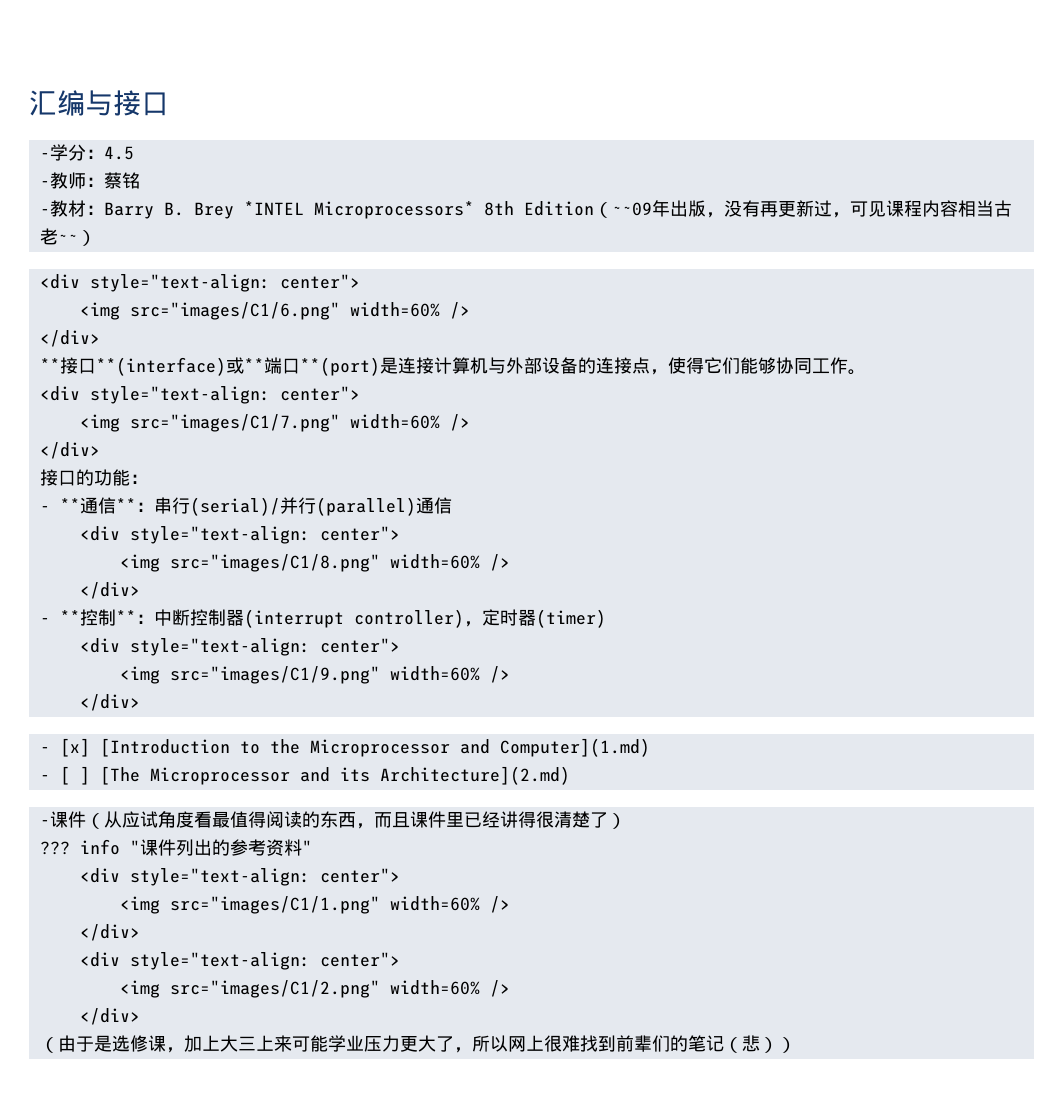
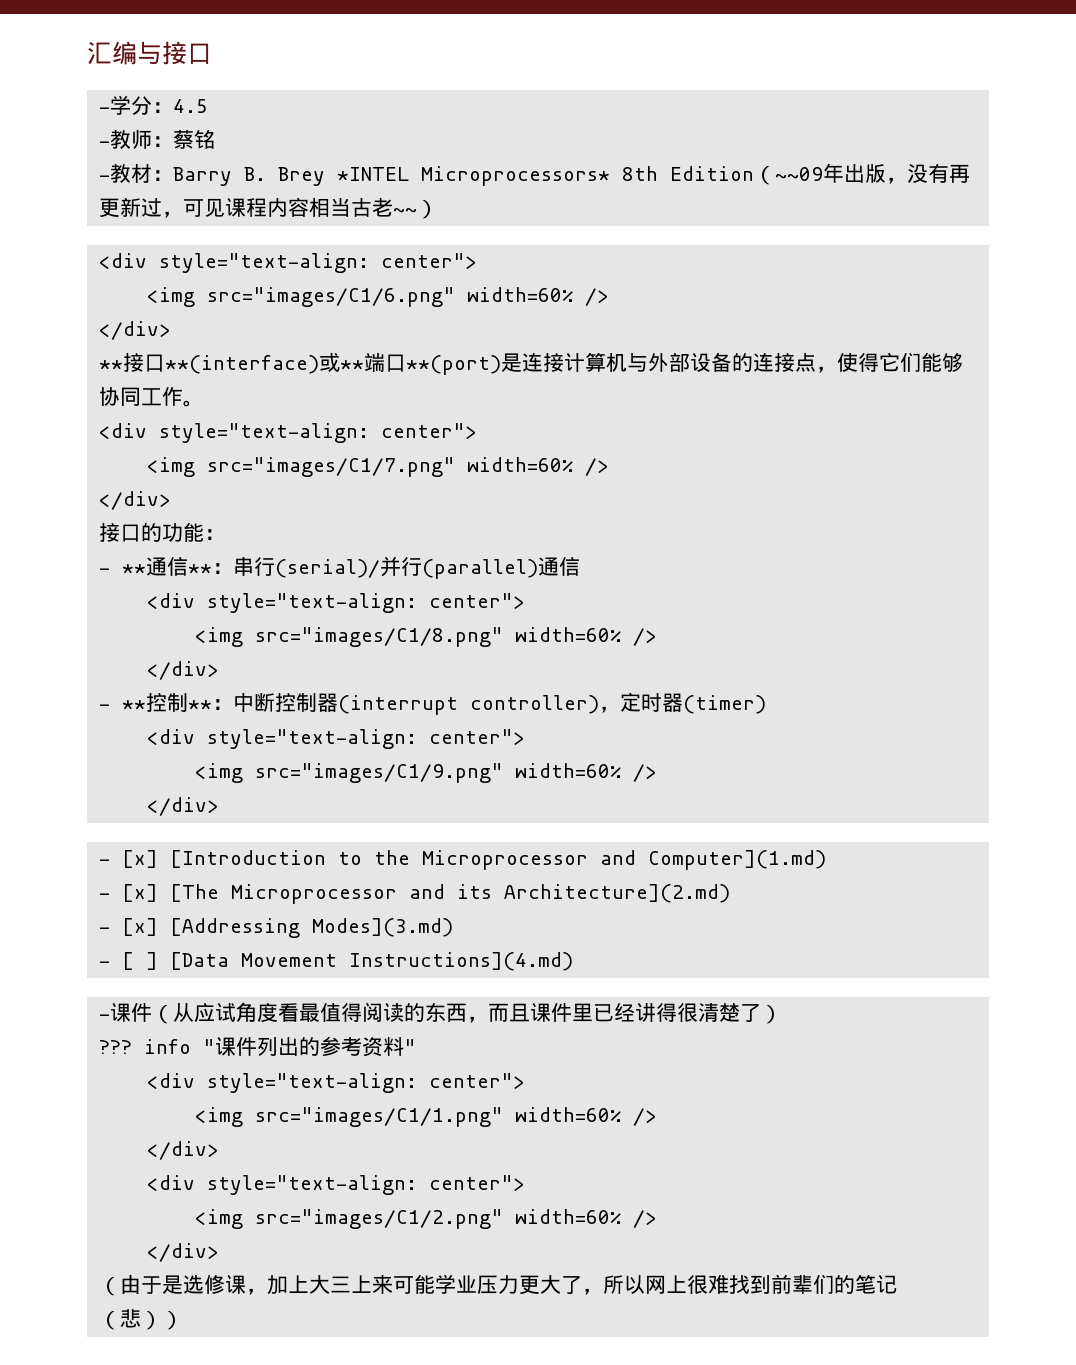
- - [ ] [The Microprocessor and its Architecture](2.md)
+ - [x] [The Microprocessor and its Architecture](2.md)
+ - [x] [Addressing Modes](3.md)
+ - [ ] [Data Movement Instructions](4.md)

